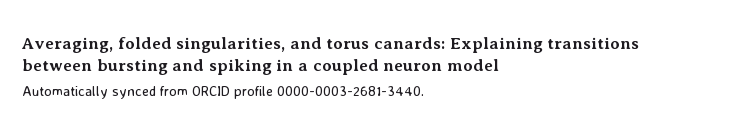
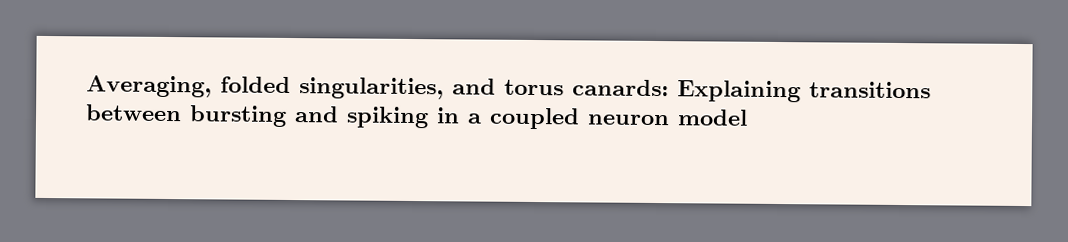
- Automatically synced from ORCID profile 0000-0003-2681-3440.

